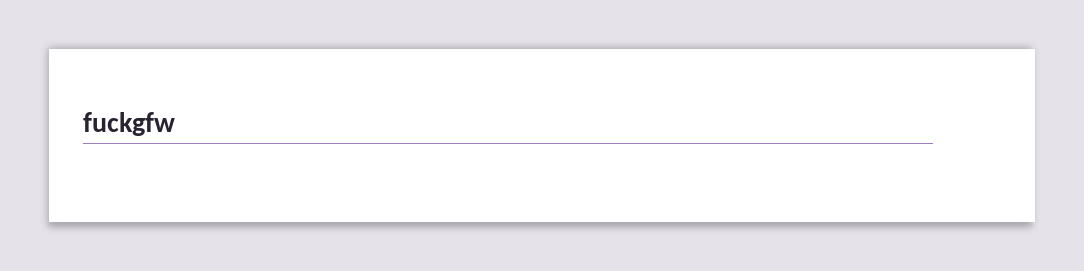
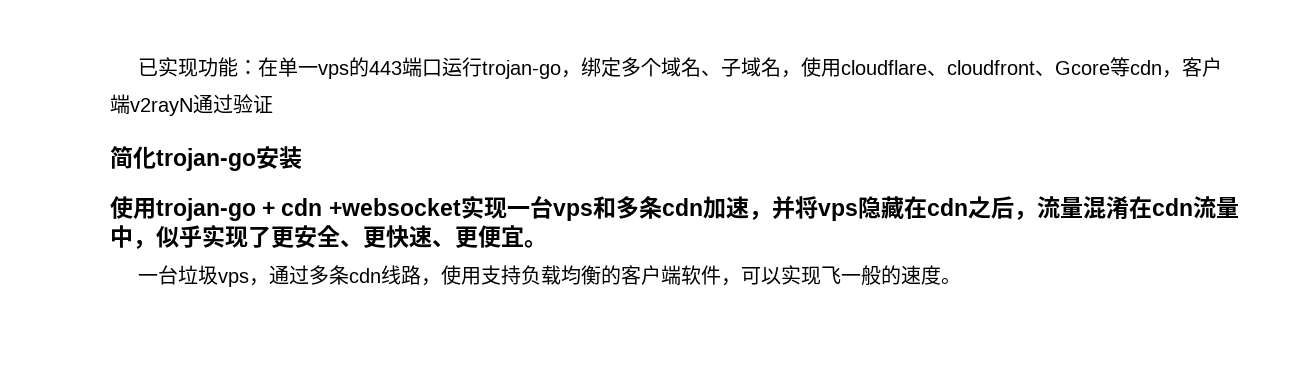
- fuckgfw
+ 已实现功能：在单一vps的443端口运行trojan-go，绑定多个域名、子域名，使用cloudflare、cloudfront、Gcore等cdn，客户端v2rayN通过验证
+ 简化trojan-go安装
+ 使用trojan-go + cdn +websocket实现一台vps和多条cdn加速，并将vps隐藏在cdn之后，流量混淆在cdn流量中，似乎实现了更安全、更快速、更便宜。
+ 一台垃圾vps，通过多条cdn线路，使用支持负载均衡的客户端软件，可以实现飞一般的速度。

